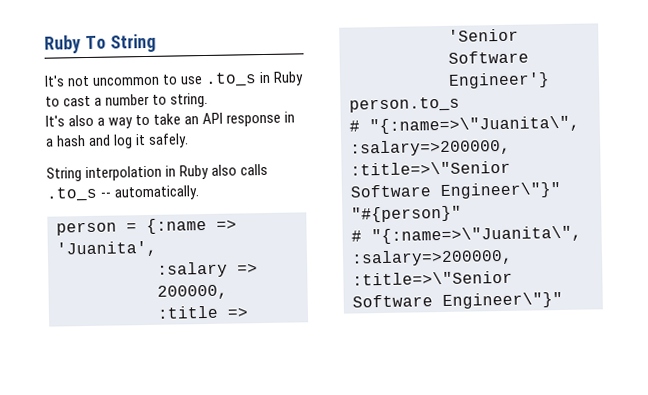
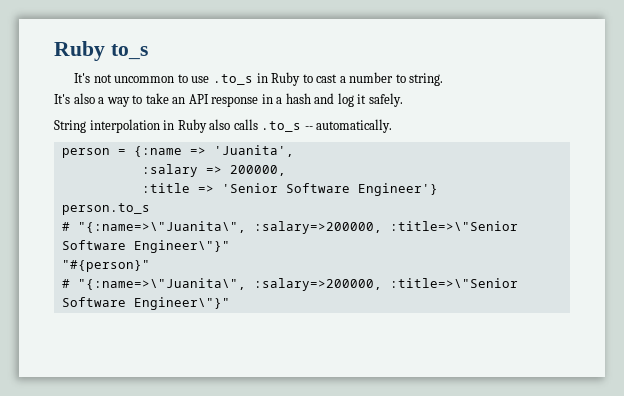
- Ruby To String
+ Ruby to_s

